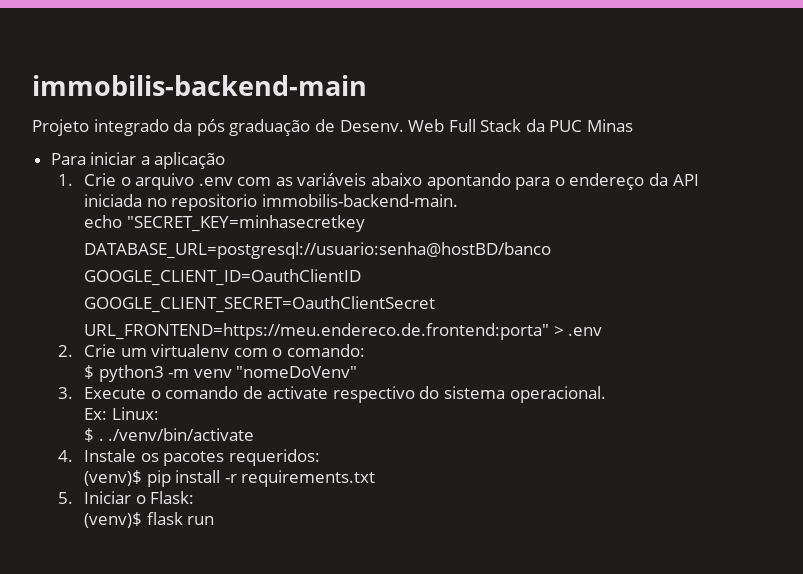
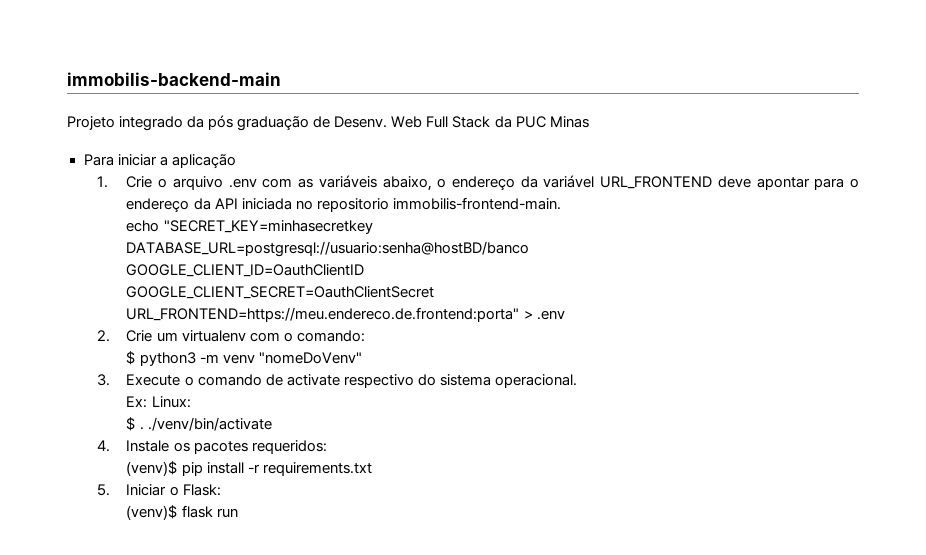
- 1. Crie o arquivo .env com as variáveis abaixo apontando para o endereço da API iniciada no repositorio immobilis-backend-main.
+ 1. Crie o arquivo .env com as variáveis abaixo, o endereço da variável URL_FRONTEND deve apontar para o endereço da API iniciada no repositorio immobilis-frontend-main.

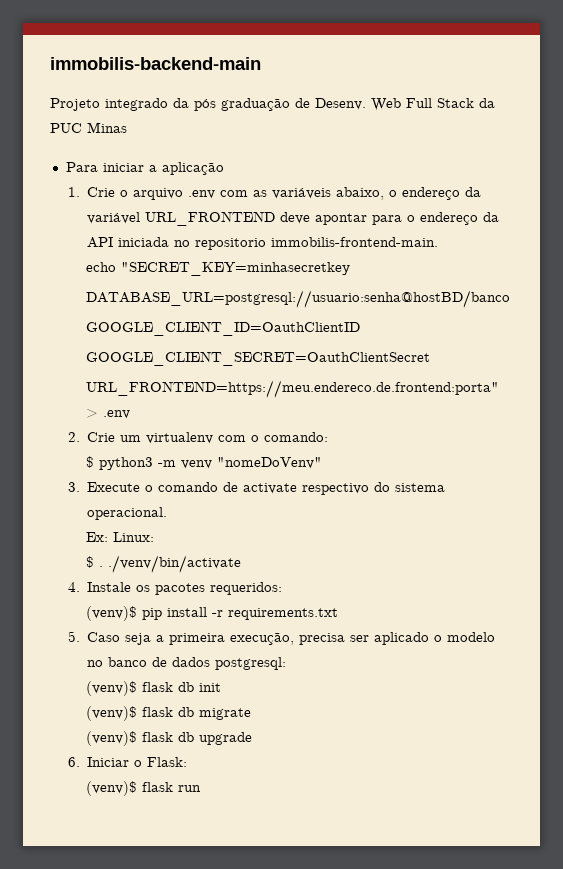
- 5. Iniciar o Flask:
+ 5. Caso seja a primeira execução, precisa ser aplicado o modelo no banco de dados postgresql:
+ (venv)$ flask db init
+ (venv)$ flask db migrate
+ (venv)$ flask db upgrade
+ 6. Iniciar o Flask:

